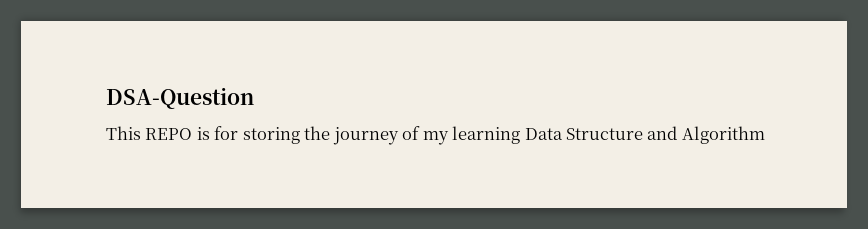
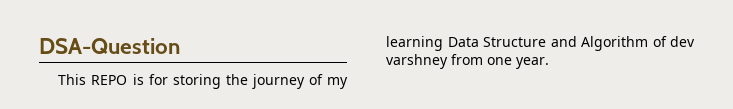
- This REPO is for storing the journey of my learning Data Structure and Algorithm
+ This REPO is for storing the journey of my learning Data Structure and Algorithm of dev varshney from one year.

